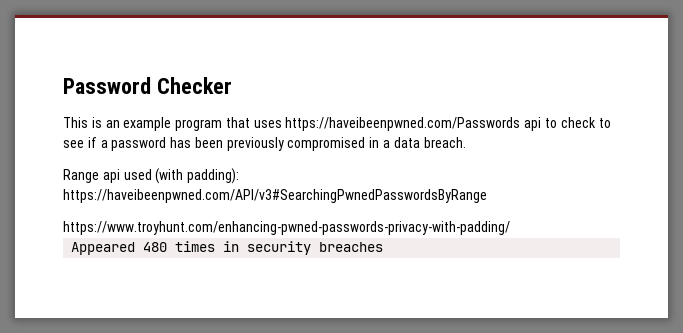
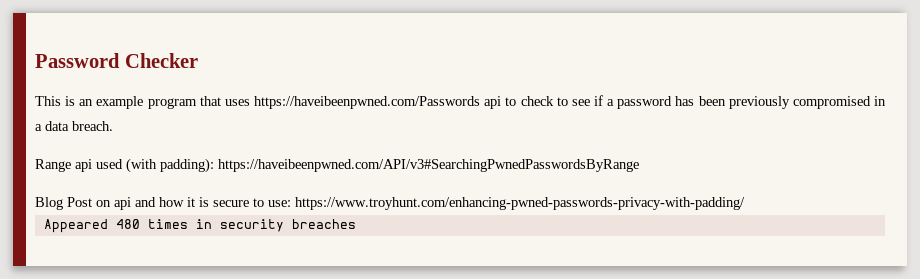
- https://www.troyhunt.com/enhancing-pwned-passwords-privacy-with-padding/
+ Blog Post on api and how it is secure to use: https://www.troyhunt.com/enhancing-pwned-passwords-privacy-with-padding/

